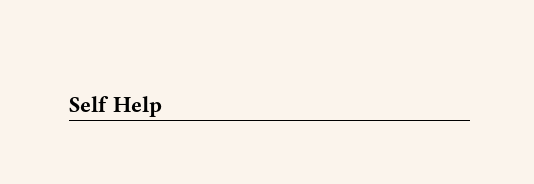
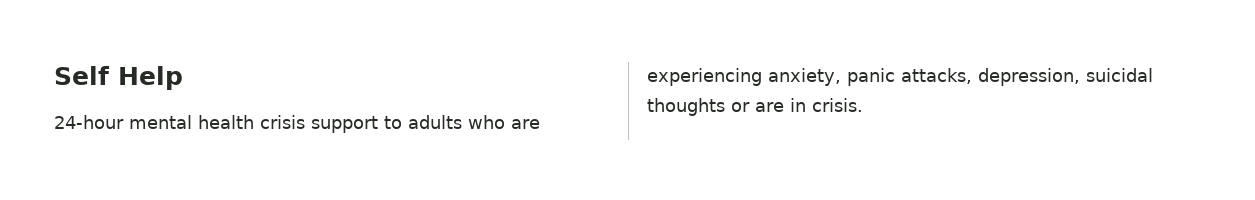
+ 24-hour mental health crisis support to adults who are experiencing anxiety, panic attacks, depression, suicidal thoughts or are in crisis.

